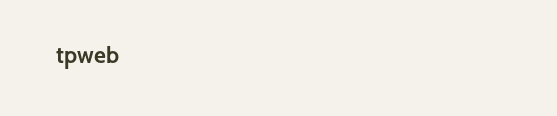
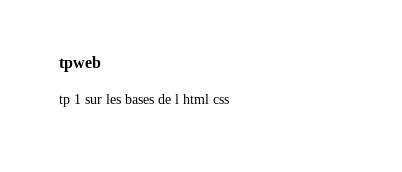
+ tp 1 sur les bases de l html css

